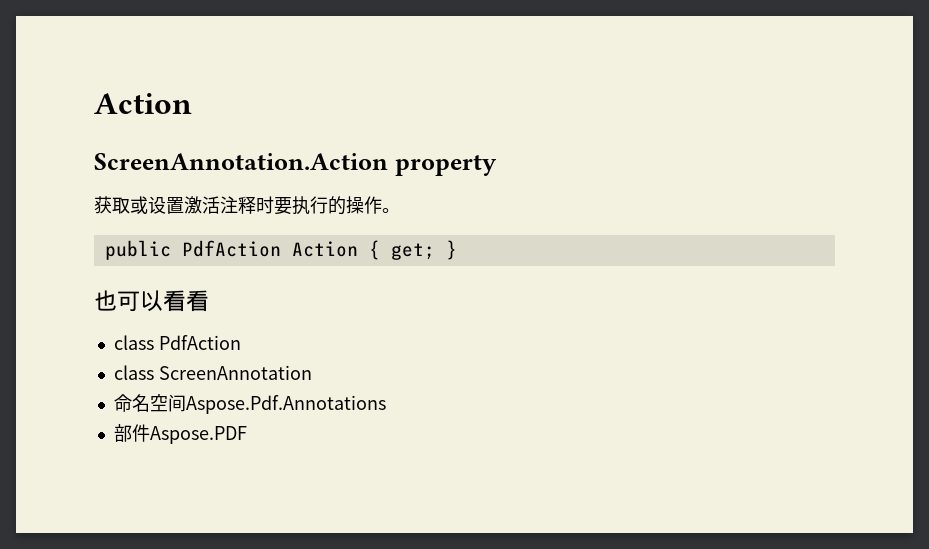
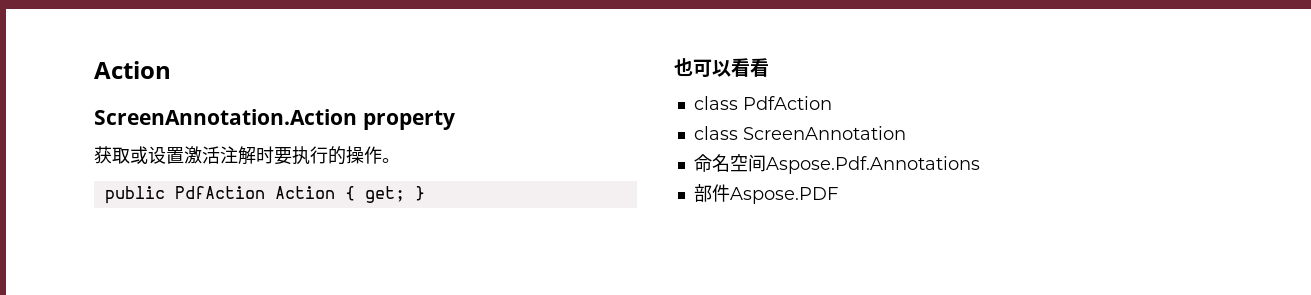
- 获取或设置激活注释时要执行的操作。
+ 获取或设置激活注解时要执行的操作。

